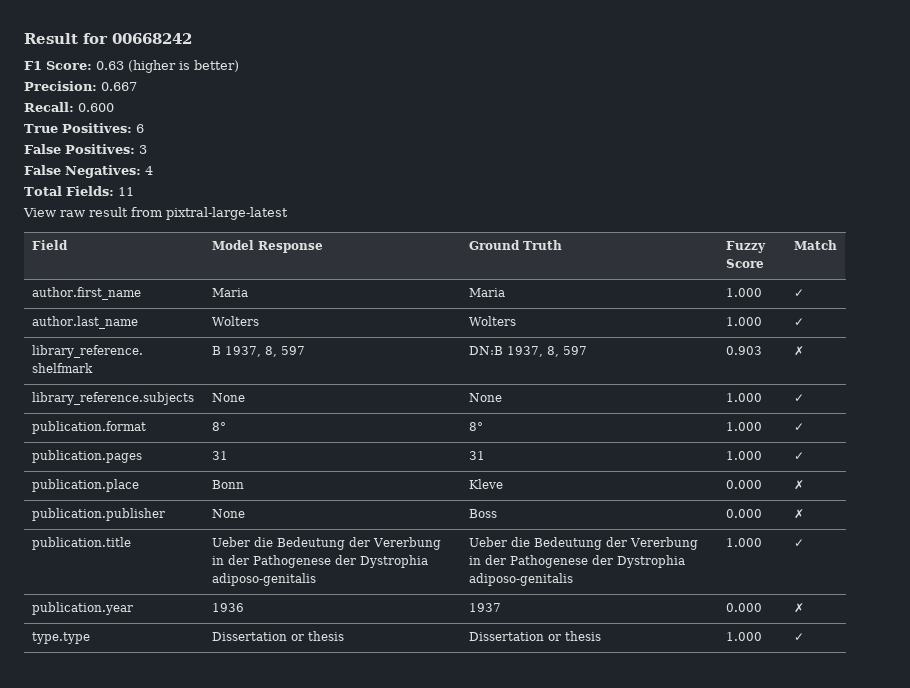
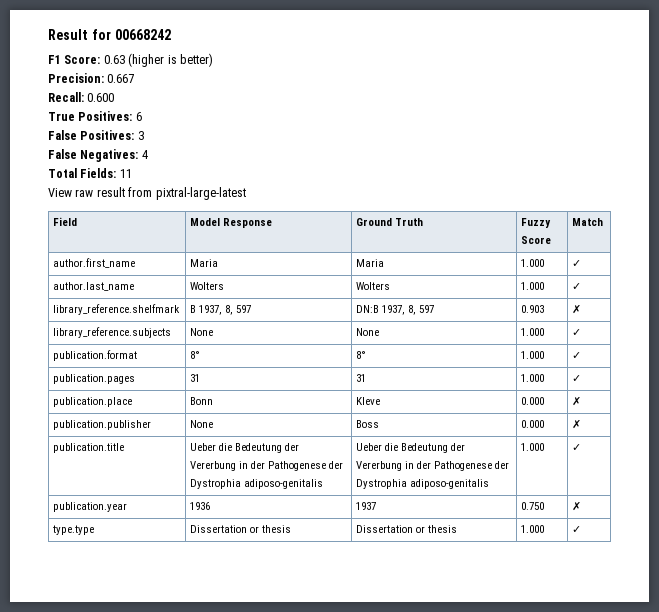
- publication.year | 1936 | 1937 | 0.000 | ✗
+ publication.year | 1936 | 1937 | 0.750 | ✗

